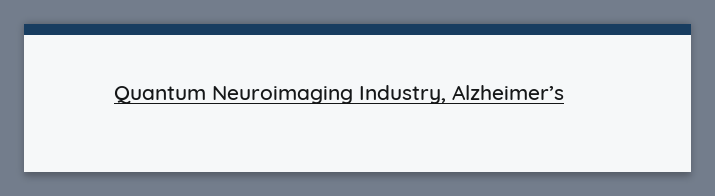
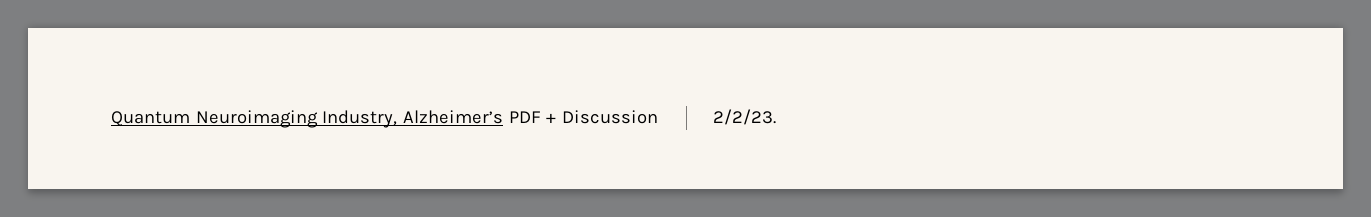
- Quantum Neuroimaging Industry, Alzheimer’s
+ Quantum Neuroimaging Industry, Alzheimer’s PDF + Discussion 2/2/23.

